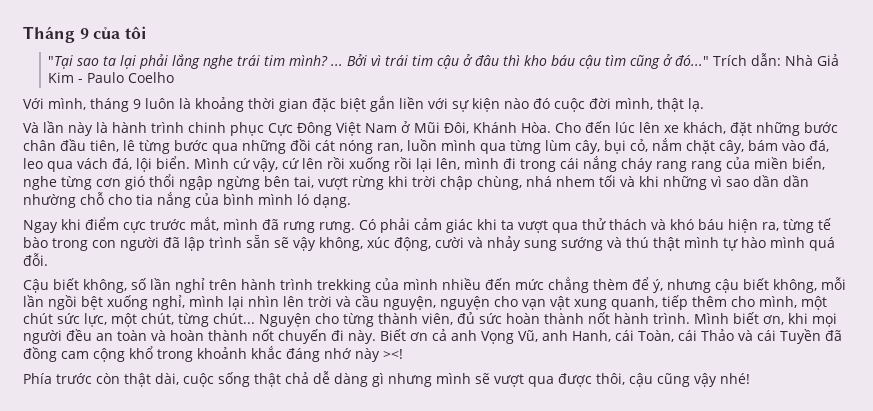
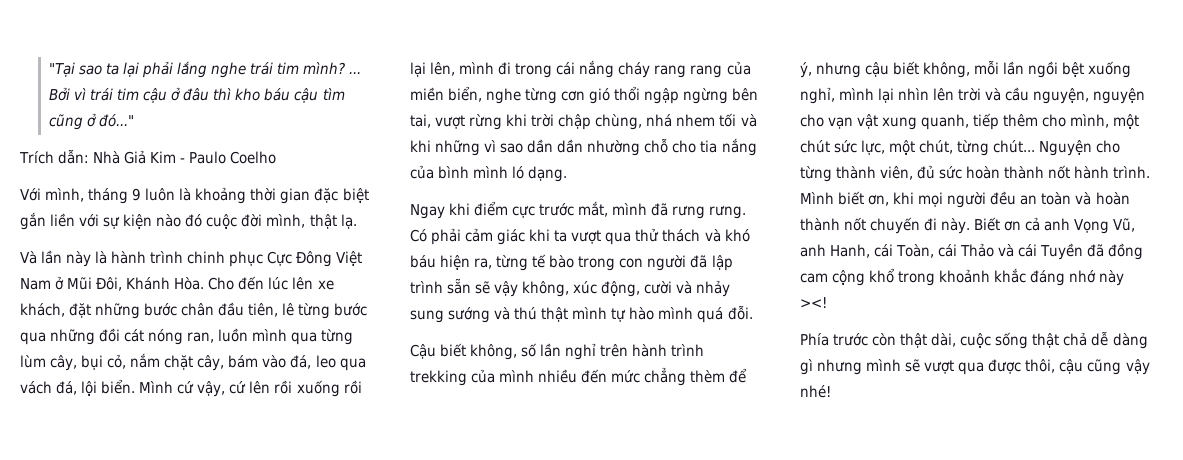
- Tháng 9 của tôi
- Bởi vì trái tim cậu ở đâu thì kho báu cậu tìm cũng ở đó..." Trích dẫn: Nhà Giả Kim - Paulo Coelho
+ Bởi vì trái tim cậu ở đâu thì kho báu cậu tìm cũng ở đó..."
+ Trích dẫn: Nhà Giả Kim - Paulo Coelho

